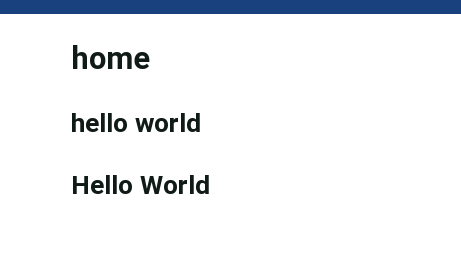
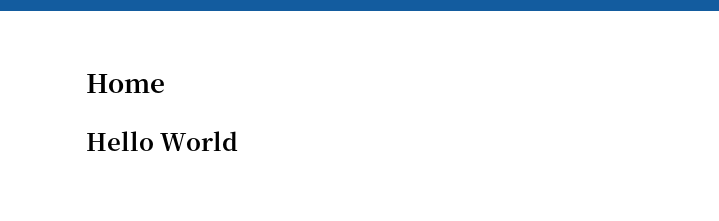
- home
- hello world
+ Home

